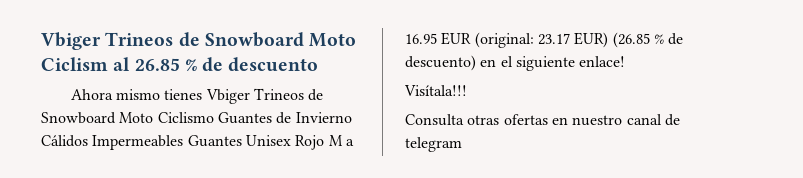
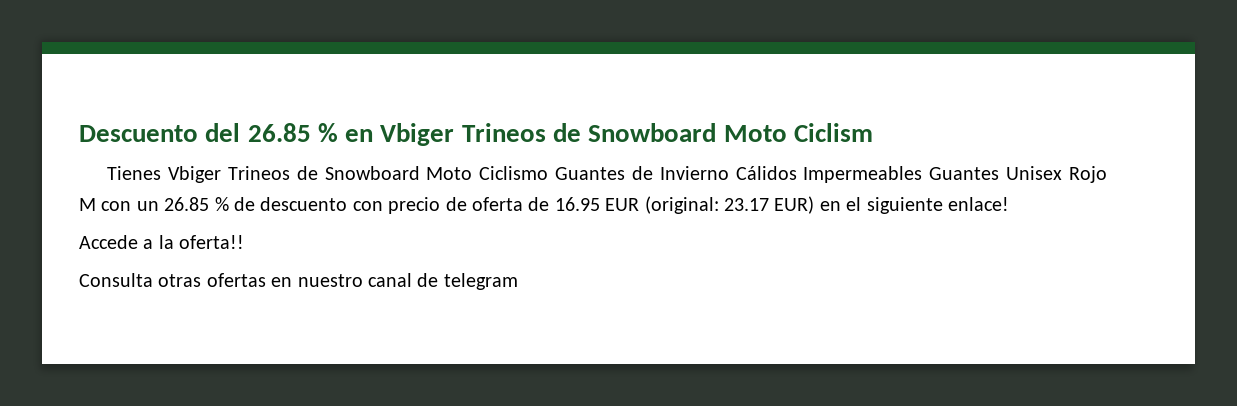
- Vbiger Trineos de Snowboard Moto Ciclism al 26.85 % de descuento
- Ahora mismo tienes Vbiger Trineos de Snowboard Moto Ciclismo Guantes de Invierno Cálidos Impermeables Guantes Unisex Rojo M a 16.95 EUR (original: 23.17 EUR) (26.85 % de descuento) en el siguiente enlace!
+ Descuento del 26.85 % en Vbiger Trineos de Snowboard Moto Ciclism
+ Tienes Vbiger Trineos de Snowboard Moto Ciclismo Guantes de Invierno Cálidos Impermeables Guantes Unisex Rojo M con un 26.85 % de descuento con precio de oferta de 16.95 EUR (original: 23.17 EUR) en el siguiente enlace!
- Visítala!!!
+ Accede a la oferta!!

